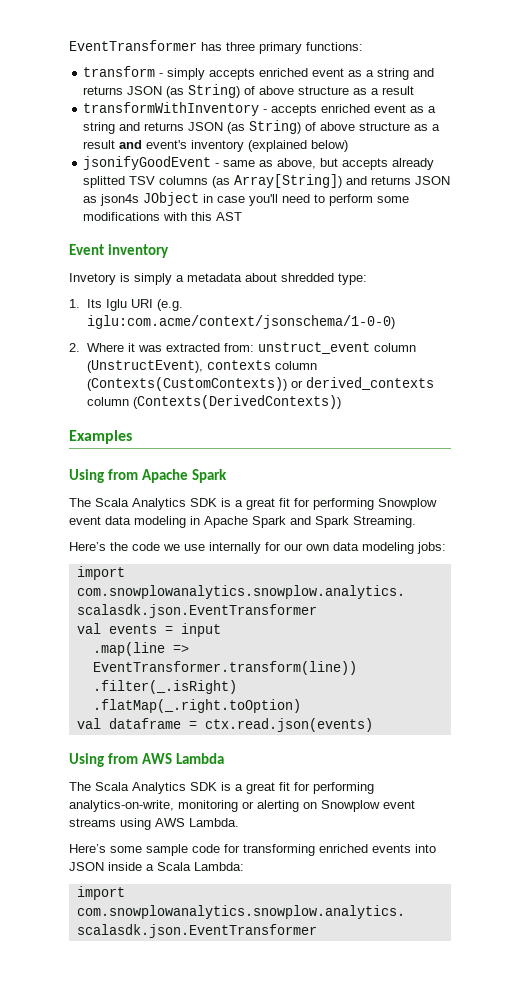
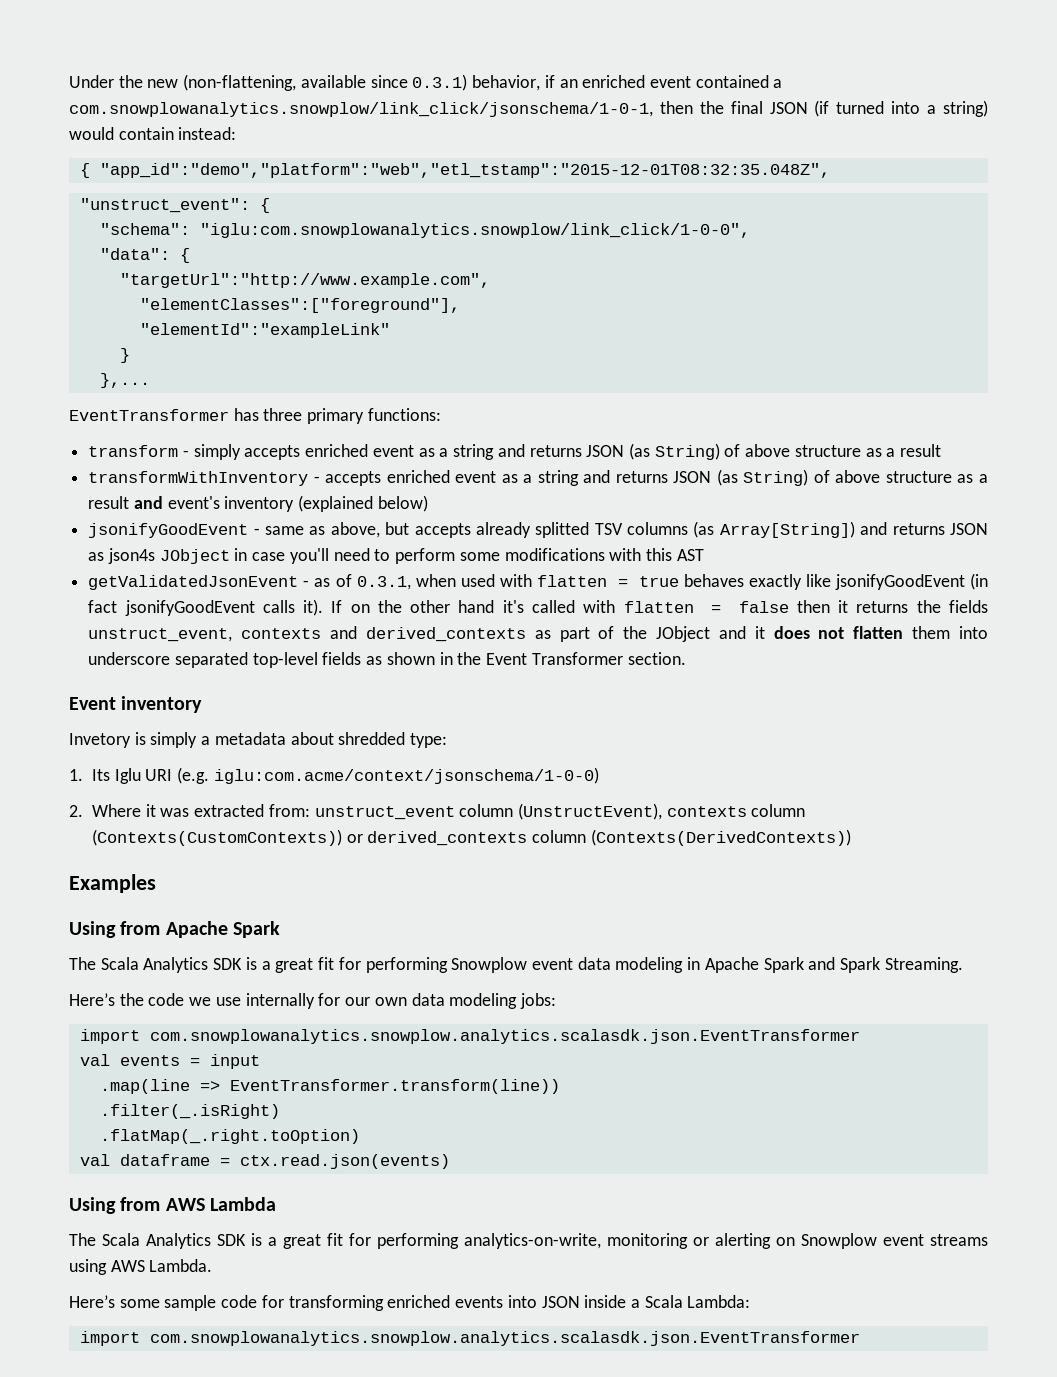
+ Under the new (non-flattening, available since 0.3.1) behavior, if an enriched event contained a com.snowplowanalytics.snowplow/link_click/jsonschema/1-0-1, then the final JSON (if turned into a string) would contain instead:
+ { "app_id":"demo","platform":"web","etl_tstamp":"2015-12-01T08:32:35.048Z",
+ "unstruct_event": {
+ "schema": "iglu:com.snowplowanalytics.snowplow/link_click/1-0-0",
+ "data": {
+ "targetUrl":"http://www.example.com",
+ "elementClasses":["foreground"],
+ "elementId":"exampleLink"
+ }
+ },...
+ getValidatedJsonEvent - as of 0.3.1, when used with flatten = true behaves exactly like jsonifyGoodEvent (in fact jsonifyGoodEvent calls it). If on the other hand it's called with flatten = false then it returns the fields unstruct_event, contexts and derived_contexts as part of the JObject and it does not flatten them into underscore separated top-level fields as shown in the Event Transformer section.

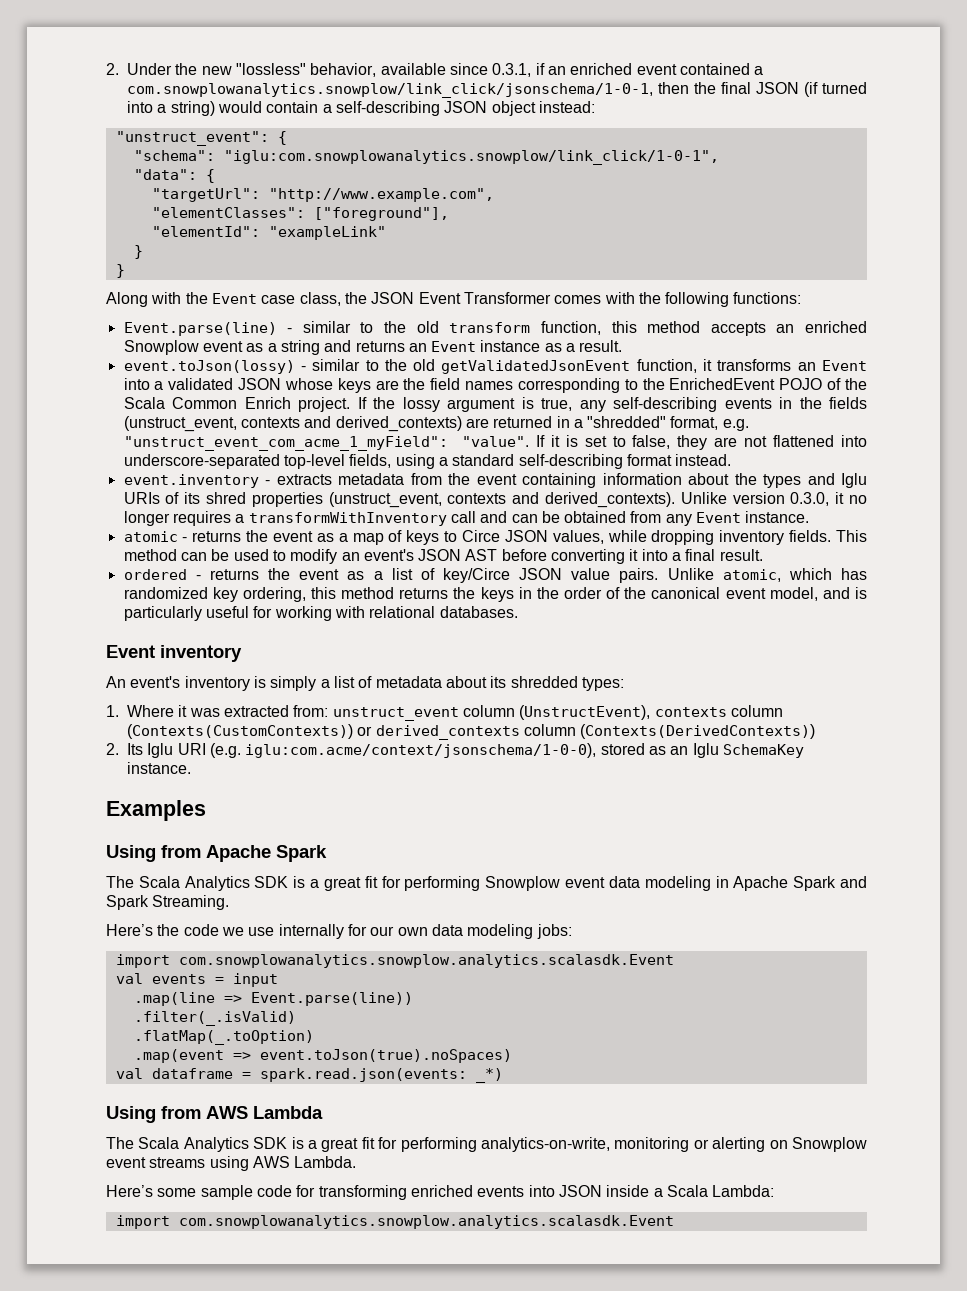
- Under the new (non-flattening, available since 0.3.1) behavior, if an enriched event contained a com.snowplowanalytics.snowplow/link_click/jsonschema/1-0-1, then the final JSON (if turned into a string) would contain instead:
+ 2. Under the new "lossless" behavior, available since 0.3.1, if an enriched event contained a com.snowplowanalytics.snowplow/link_click/jsonschema/1-0-1, then the final JSON (if turned into a string) would contain a self-describing JSON object instead:
- { "app_id":"demo","platform":"web","etl_tstamp":"2015-12-01T08:32:35.048Z",
- "schema": "iglu:com.snowplowanalytics.snowplow/link_click/1-0-0",
+ "schema": "iglu:com.snowplowanalytics.snowplow/link_click/1-0-1",
- "targetUrl":"http://www.example.com",
- "elementClasses":["foreground"],
- "elementId":"exampleLink"
+ "targetUrl": "http://www.example.com",
+ "elementClasses": ["foreground"],
+ "elementId": "exampleLink"
  }
- },...
- EventTransformer has three primary functions:
- transform - simply accepts enriched event as a string and returns JSON (as String) of above structure as a result
- transformWithInventory - accepts enriched event as a string and returns JSON (as String) of above structure as a result and event's inventory (explained below)
- jsonifyGoodEvent - same as above, but accepts already splitted TSV columns (as Array[String]) and returns JSON as json4s JObject in case you'll need to perform some modifications with this AST
- getValidatedJsonEvent - as of 0.3.1, when used with flatten = true behaves exactly like jsonifyGoodEvent (in fact jsonifyGoodEvent calls it). If on the other hand it's called with flatten = false then it returns the fields unstruct_event, contexts and derived_contexts as part of the JObject and it does not flatten them into underscore separated top-level fields as shown in the Event Transformer section.
+ }
+ Along with the Event case class, the JSON Event Transformer comes with the following functions:
+ Event.parse(line) - similar to the old transform function, this method accepts an enriched Snowplow event as a string and returns an Event instance as a result.
+ event.toJson(lossy) - similar to the old getValidatedJsonEvent function, it transforms an Event into a validated JSON whose keys are the field names corresponding to the EnrichedEvent POJO of the Scala Common Enrich project. If the lossy argument is true, any self-describing events in the fields (unstruct_event, contexts and derived_contexts) are returned in a "shredded" format, e.g. "unstruct_event_com_acme_1_myField": "value". If it is set to false, they are not flattened into underscore-separated top-level fields, using a standard self-describing format instead.
+ event.inventory - extracts metadata from the event containing information about the types and Iglu URIs of its shred properties (unstruct_event, contexts and derived_contexts). Unlike version 0.3.0, it no longer requires a transformWithInventory call and can be obtained from any Event instance.
+ atomic - returns the event as a map of keys to Circe JSON values, while dropping inventory fields. This method can be used to modify an event's JSON AST before converting it into a final result.
+ ordered - returns the event as a list of key/Circe JSON value pairs. Unlike atomic, which has randomized key ordering, this method returns the keys in the order of the canonical event model, and is particularly useful for working with relational databases.
  Event inventory
- Invetory is simply a metadata about shredded type:
- 1. Its Iglu URI (e.g. iglu:com.acme/context/jsonschema/1-0-0)
- 2. Where it was extracted from: unstruct_event column (UnstructEvent), contexts column (Contexts(CustomContexts)) or derived_contexts column (Contexts(DerivedContexts))
+ An event's inventory is simply a list of metadata about its shredded types:
+ 1. Where it was extracted from: unstruct_event column (UnstructEvent), contexts column (Contexts(CustomContexts)) or derived_contexts column (Contexts(DerivedContexts))
+ 2. Its Iglu URI (e.g. iglu:com.acme/context/jsonschema/1-0-0), stored as an Iglu SchemaKey instance.
  Here’s the code we use internally for our own data modeling jobs:
- import com.snowplowanalytics.snowplow.analytics.scalasdk.json.EventTransformer
+ import com.snowplowanalytics.snowplow.analytics.scalasdk.Event
- .map(line => EventTransformer.transform(line))
- .filter(_.isRight)
- .flatMap(_.right.toOption)
+ .map(line => Event.parse(line))
+ .filter(_.isValid)
+ .flatMap(_.toOption)
+ .map(event => event.toJson(true).noSpaces)
- val dataframe = ctx.read.json(events)
+ val dataframe = spark.read.json(events: _*)
  Here’s some sample code for transforming enriched events into JSON inside a Scala Lambda:
- import com.snowplowanalytics.snowplow.analytics.scalasdk.json.EventTransformer
+ import com.snowplowanalytics.snowplow.analytics.scalasdk.Event

